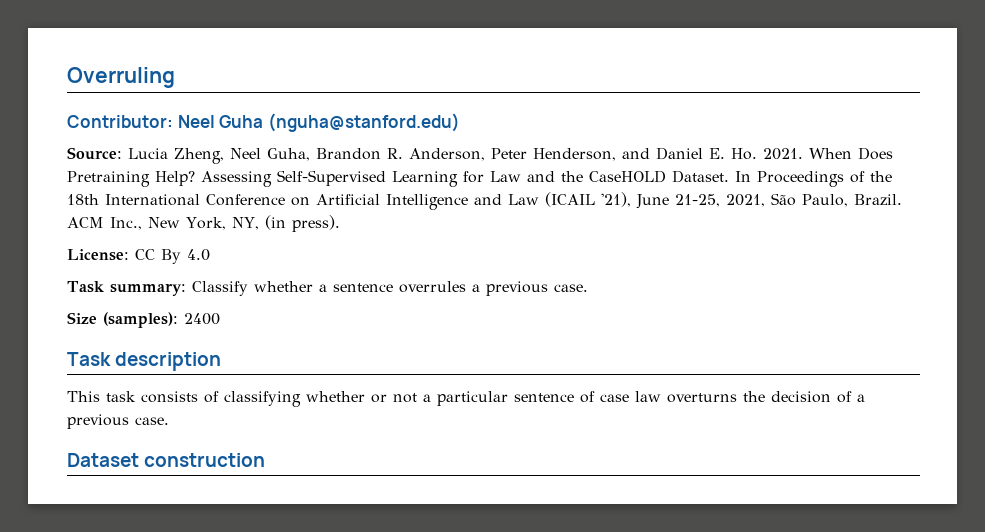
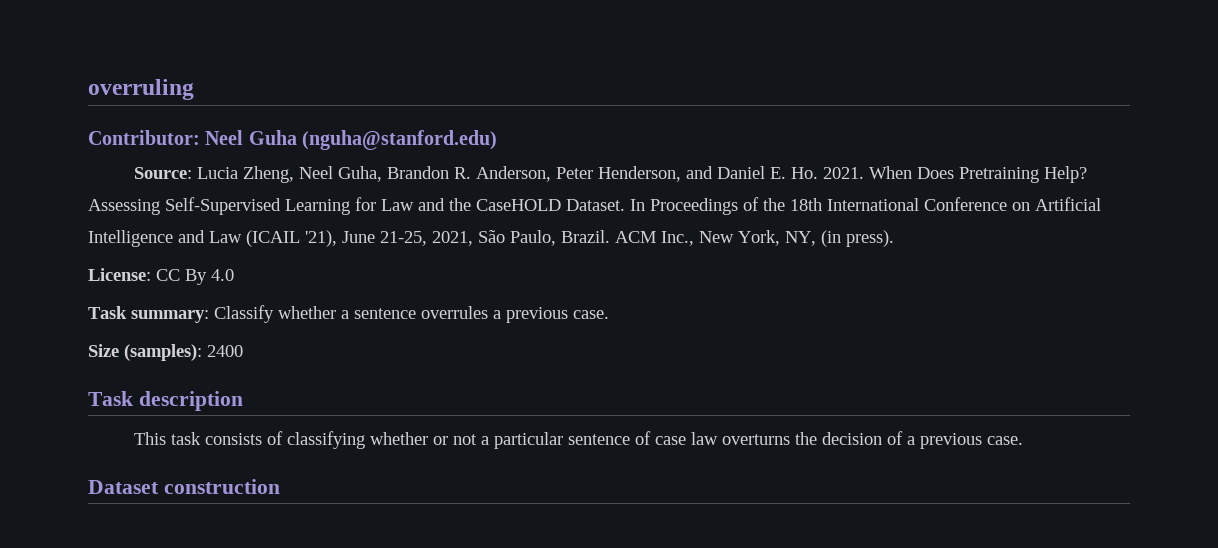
- Overruling
+ overruling

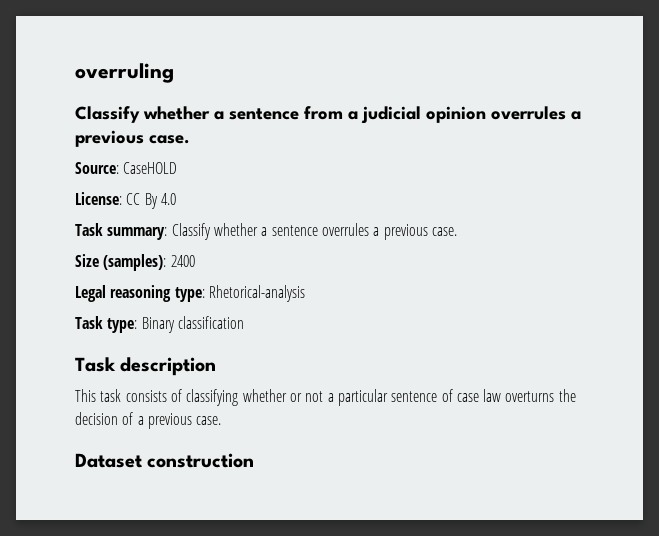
- Contributor: Neel Guha (nguha@stanford.edu)
- Source: Lucia Zheng, Neel Guha, Brandon R. Anderson, Peter Henderson, and Daniel E. Ho. 2021. When Does Pretraining Help? Assessing Self-Supervised Learning for Law and the CaseHOLD Dataset. In Proceedings of the 18th International Conference on Artificial Intelligence and Law (ICAIL '21), June 21-25, 2021, São Paulo, Brazil. ACM Inc., New York, NY, (in press).
+ Classify whether a sentence from a judicial opinion overrules a previous case.
+ Source: CaseHOLD
+ Legal reasoning type: Rhetorical-analysis
+ Task type: Binary classification

